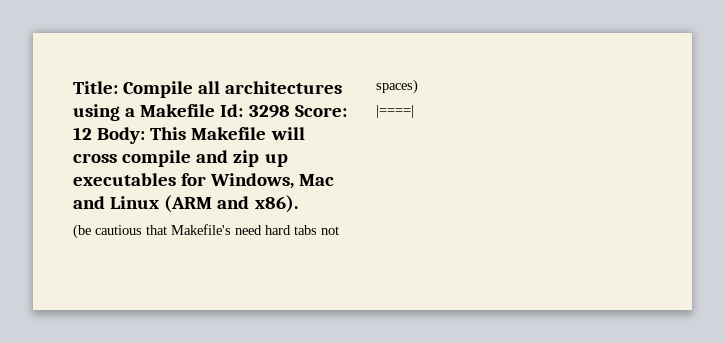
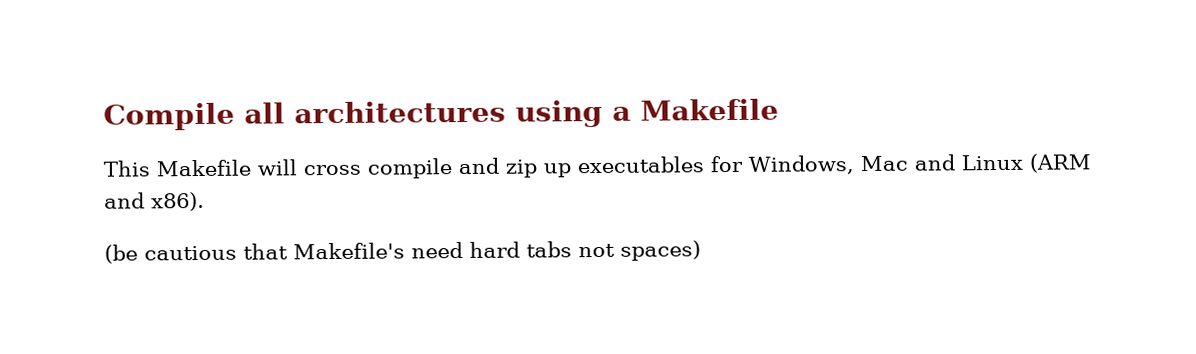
- Title: Compile all architectures using a Makefile Id: 3298 Score: 12 Body: This Makefile will cross compile and zip up executables for Windows, Mac and Linux (ARM and x86).
+ Compile all architectures using a Makefile
+ This Makefile will cross compile and zip up executables for Windows, Mac and Linux (ARM and x86).
- |====|

